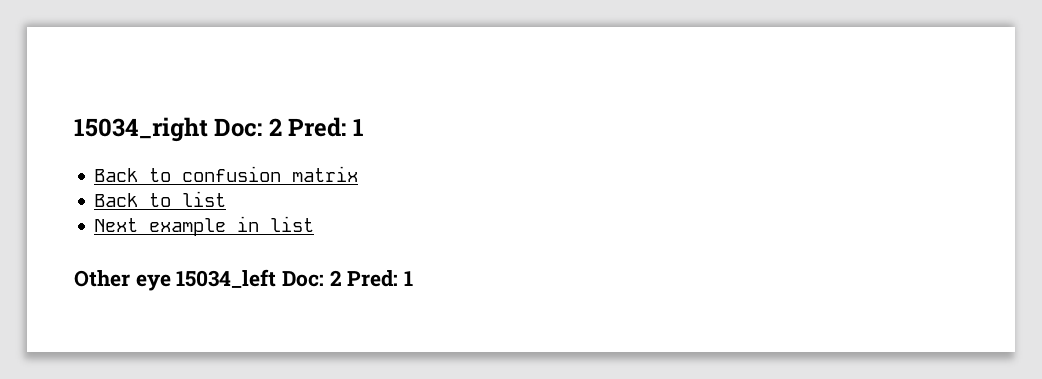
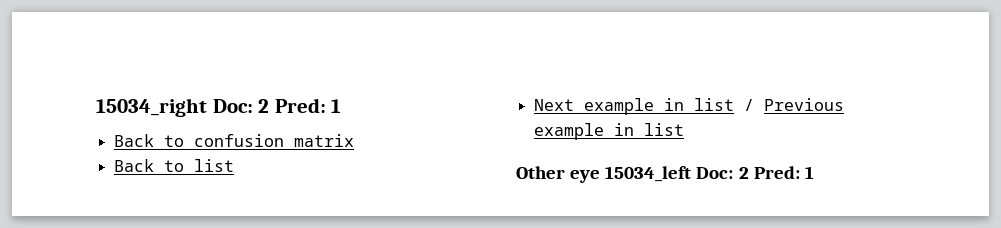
- Next example in list
+ Next example in list / Previous example in list

